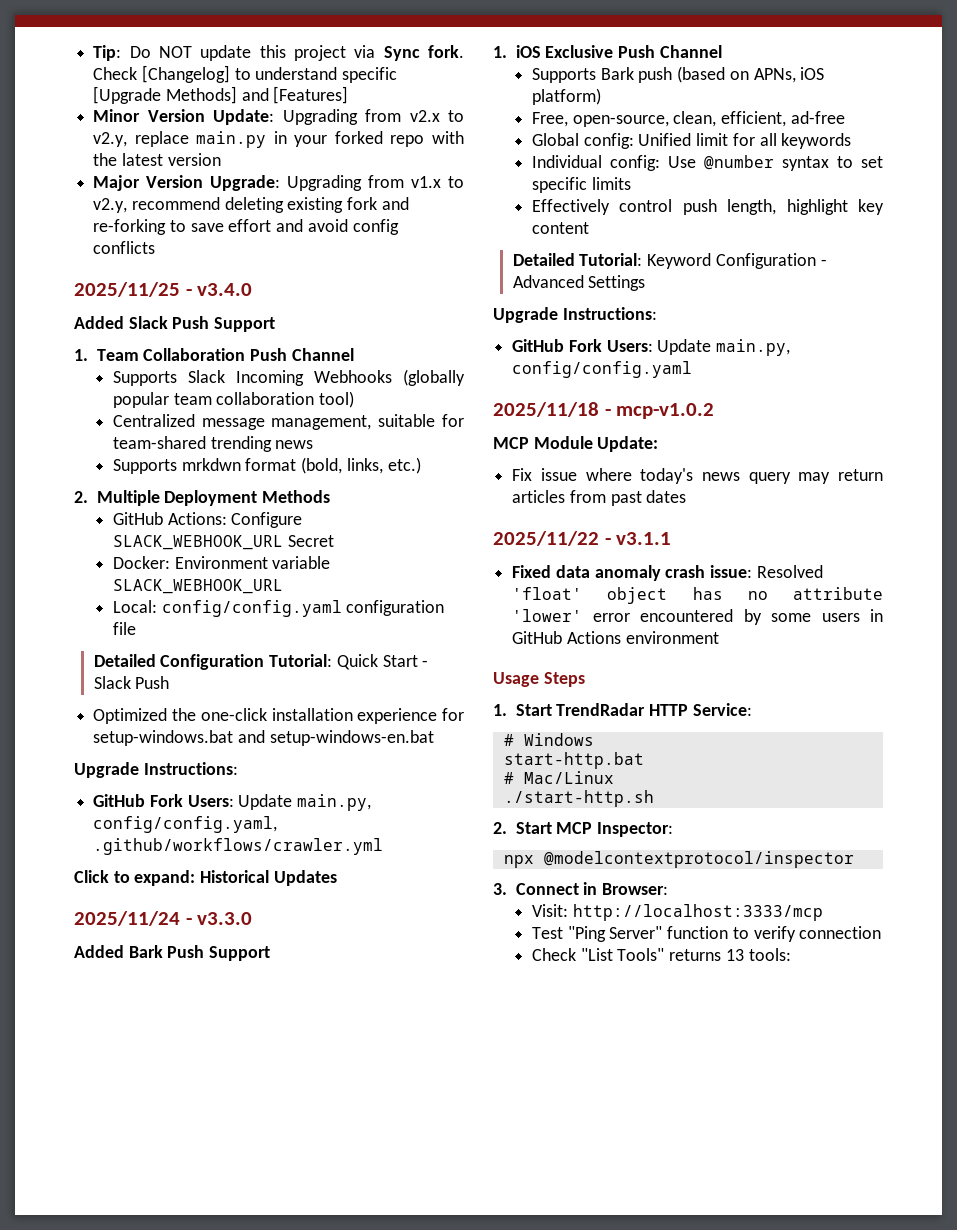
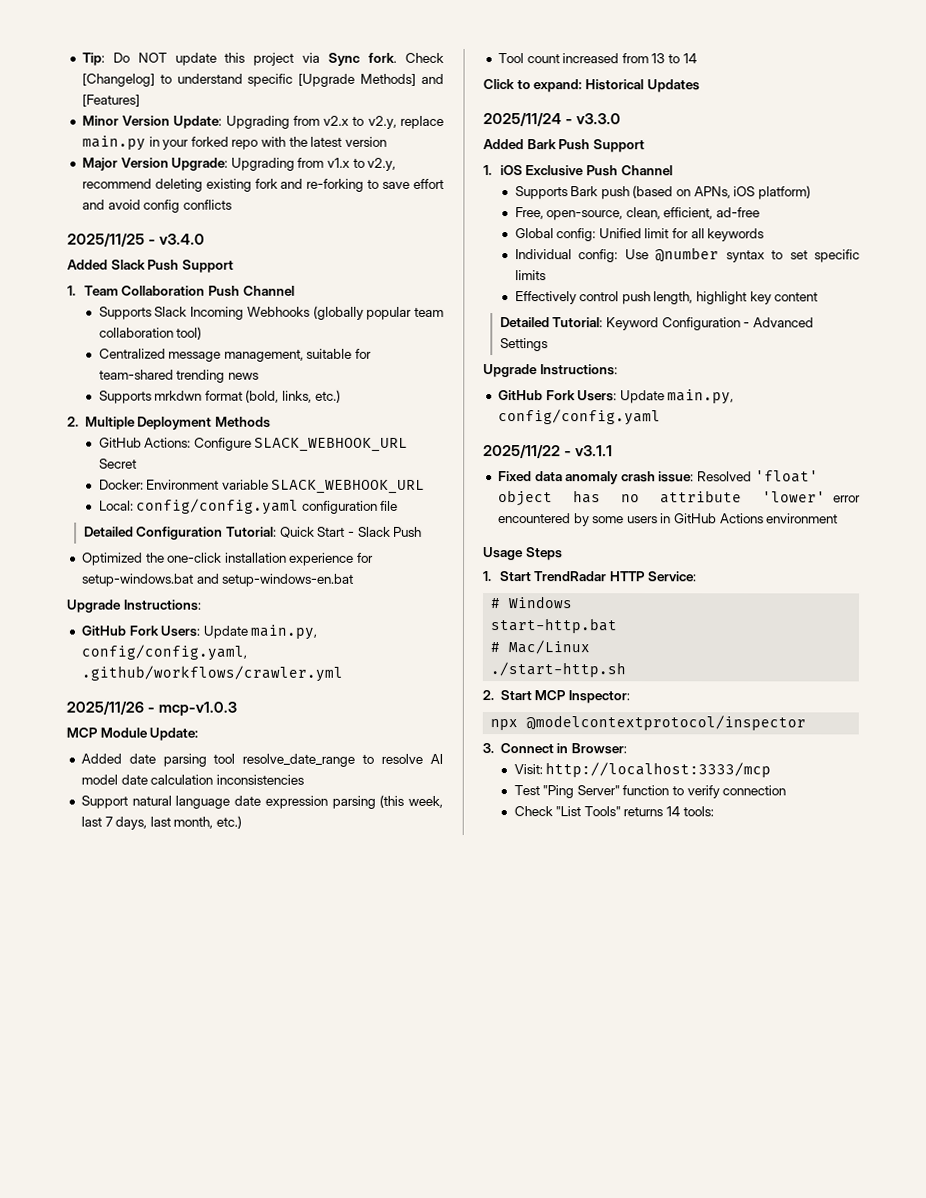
+ 2025/11/26 - mcp-v1.0.3
+ MCP Module Update:
+ Added date parsing tool resolve_date_range to resolve AI model date calculation inconsistencies
+ Support natural language date expression parsing (this week, last 7 days, last month, etc.)
+ Tool count increased from 13 to 14
- 2025/11/18 - mcp-v1.0.2
- MCP Module Update:
- Fix issue where today's news query may return articles from past dates
- Check "List Tools" returns 13 tools:
+ Check "List Tools" returns 14 tools:

